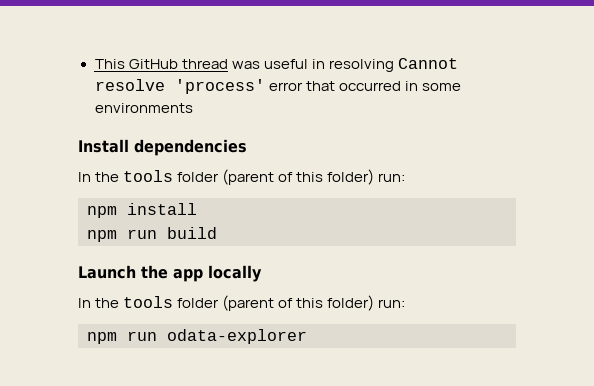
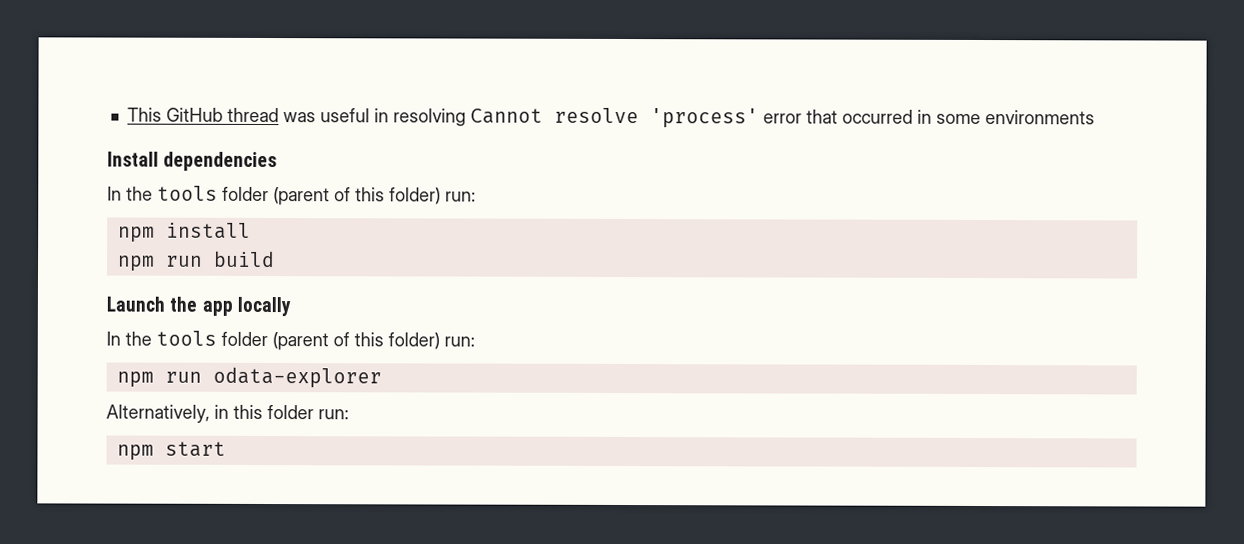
+ Alternatively, in this folder run:
+ npm start

